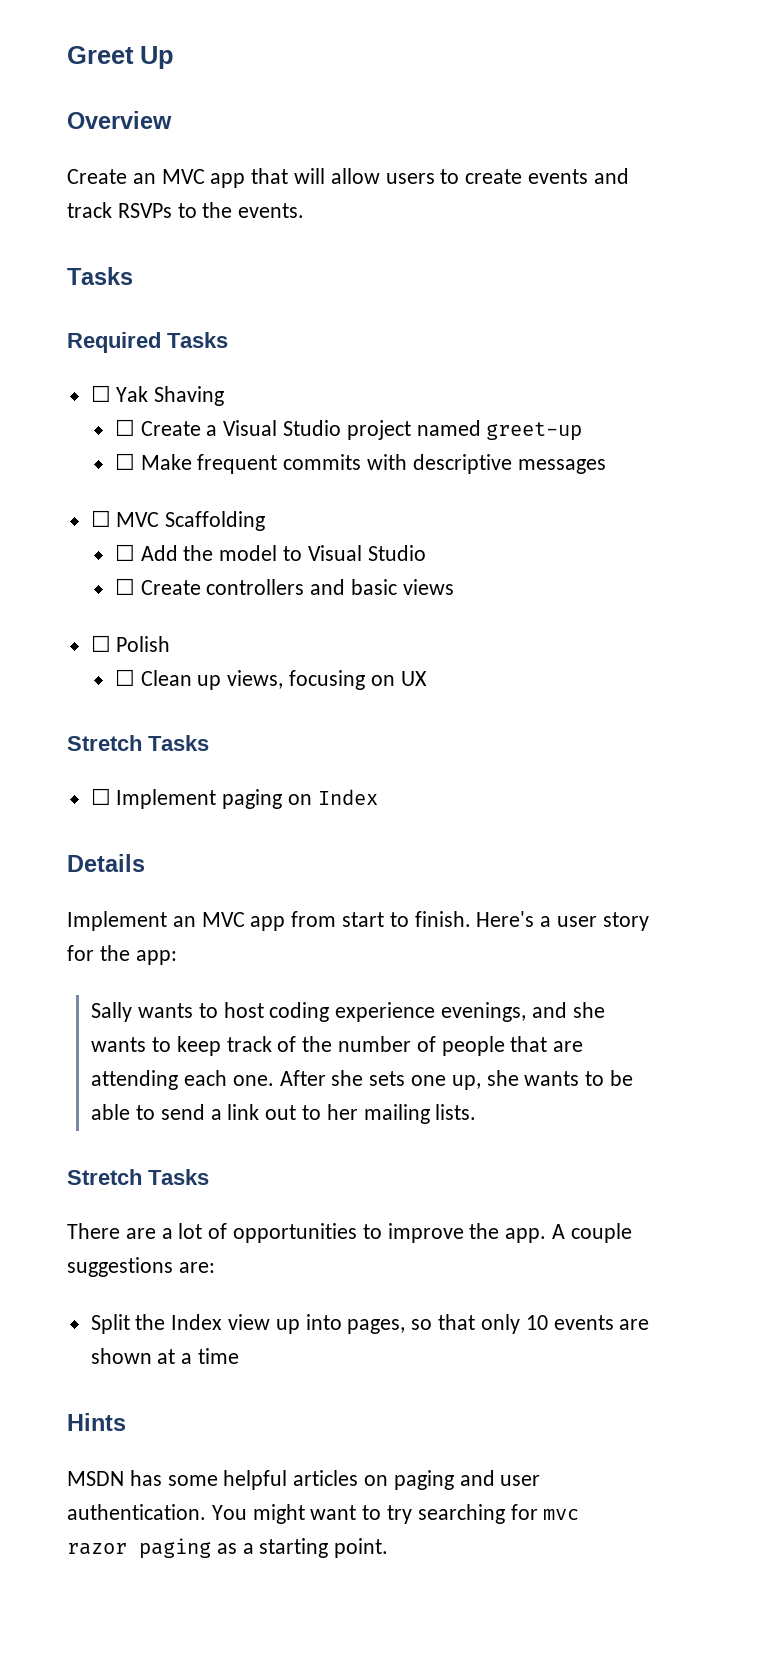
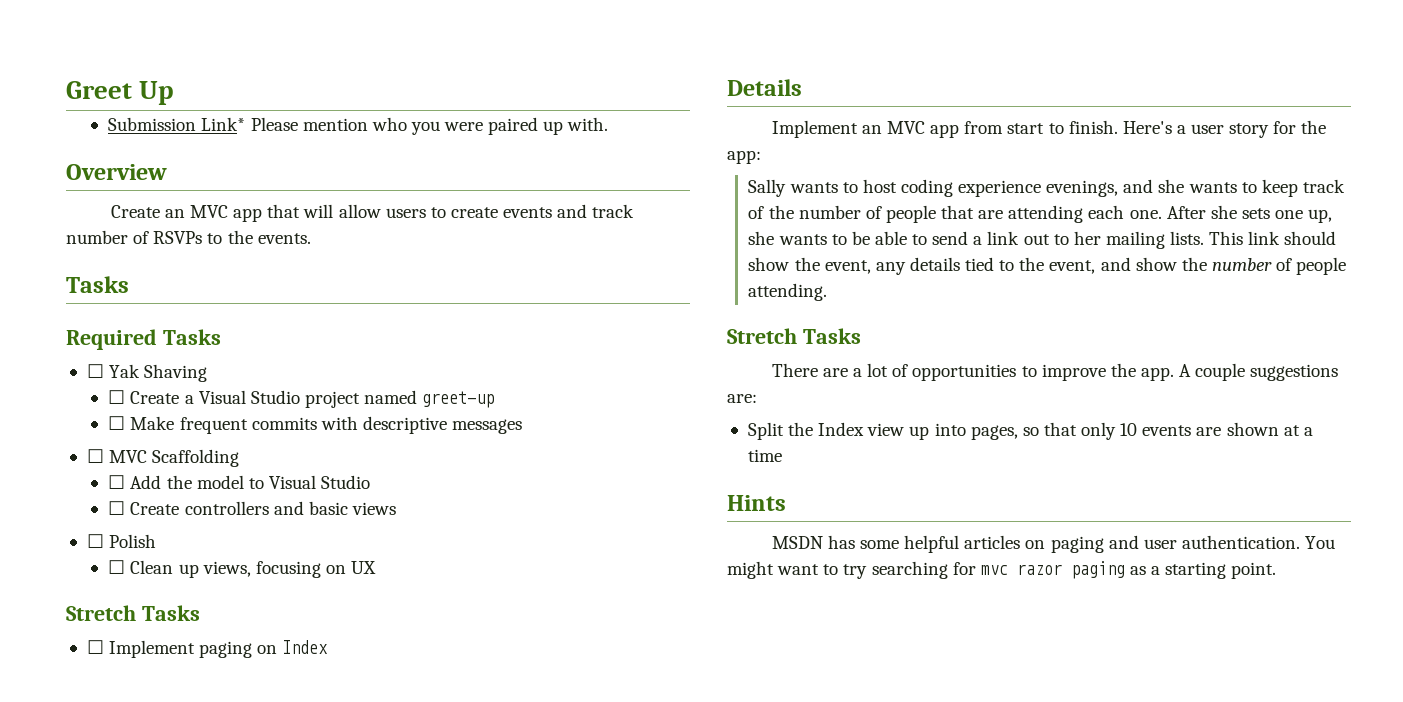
+ Submission Link* Please mention who you were paired up with.
- Create an MVC app that will allow users to create events and track RSVPs to the events.
+ Create an MVC app that will allow users to create events and track number of RSVPs to the events.
+ This link should show the event, any details tied to the event, and show the number of people attending.

